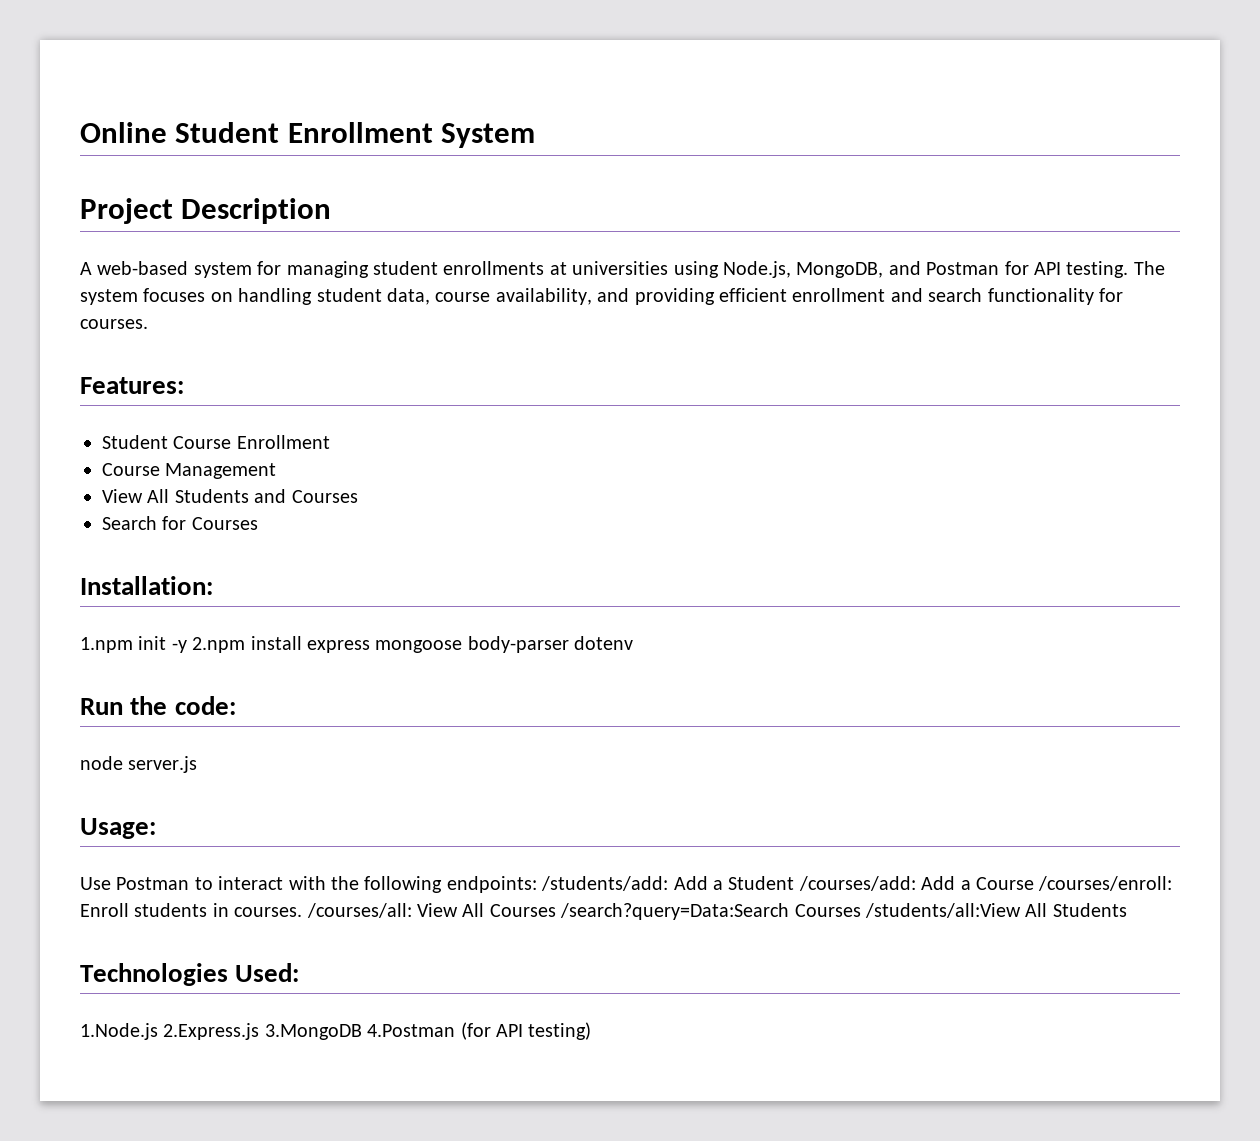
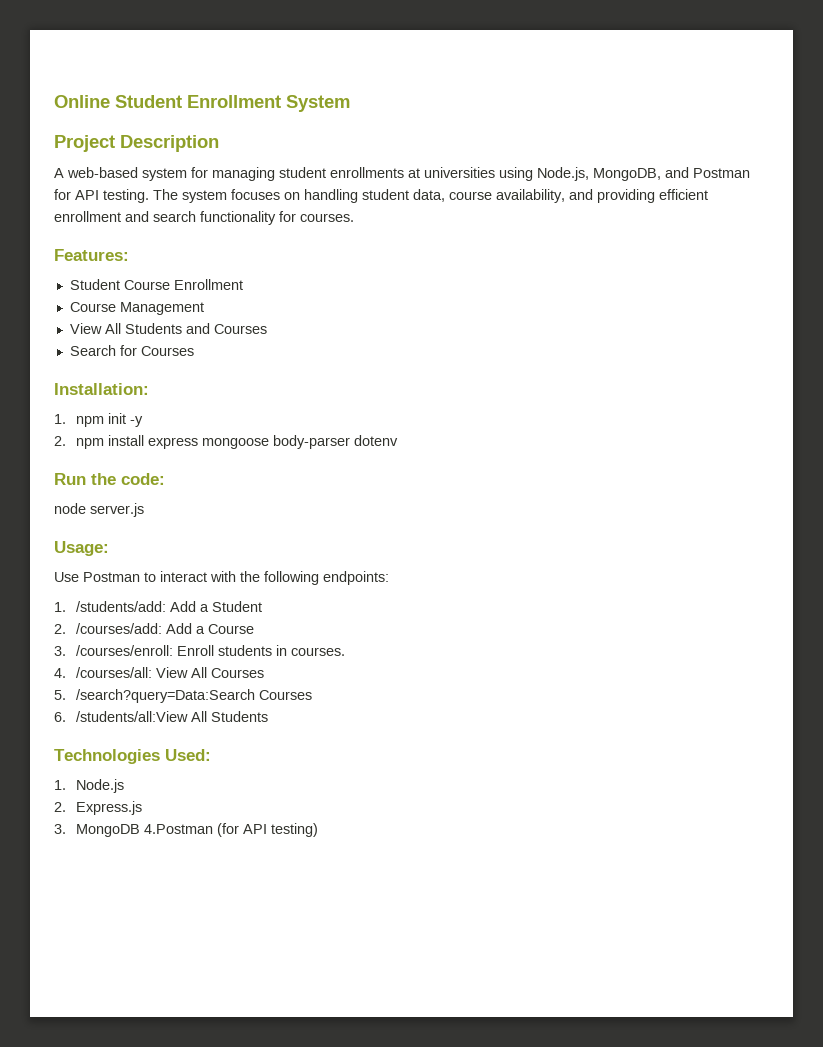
- 1.npm init -y 2.npm install express mongoose body-parser dotenv
+ 1. npm init -y
+ 2. npm install express mongoose body-parser dotenv
- Use Postman to interact with the following endpoints: /students/add: Add a Student /courses/add: Add a Course /courses/enroll: Enroll students in courses. /courses/all: View All Courses /search?query=Data:Search Courses /students/all:View All Students
+ Use Postman to interact with the following endpoints:
+ 1. /students/add: Add a Student
+ 2. /courses/add: Add a Course
+ 3. /courses/enroll: Enroll students in courses.
+ 4. /courses/all: View All Courses
+ 5. /search?query=Data:Search Courses
+ 6. /students/all:View All Students
- 1.Node.js 2.Express.js 3.MongoDB 4.Postman (for API testing)
+ 1. Node.js
+ 2. Express.js
+ 3. MongoDB 4.Postman (for API testing)

